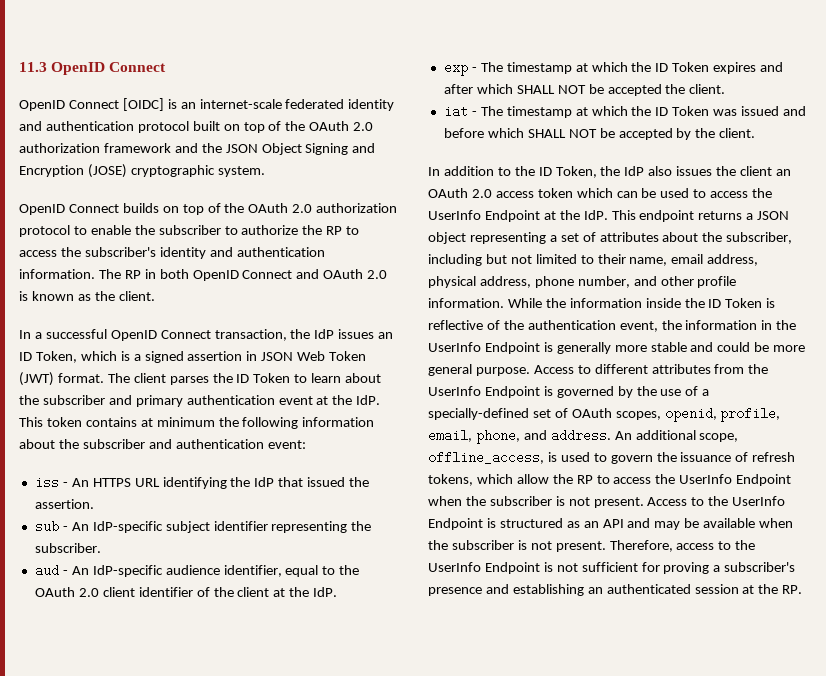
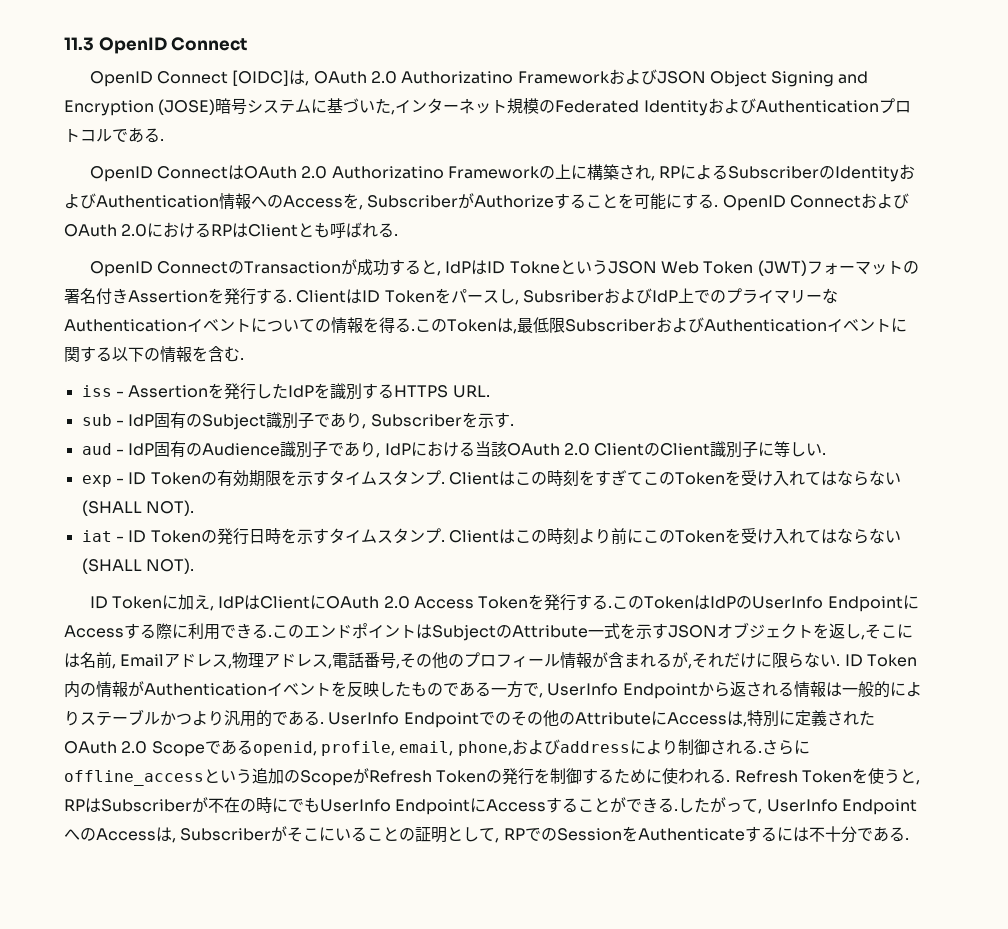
- OpenID Connect [OIDC] is an internet-scale federated identity and authentication protocol built on top of the OAuth 2.0 authorization framework and the JSON Object Signing and Encryption (JOSE) cryptographic system.
- OpenID Connect builds on top of the OAuth 2.0 authorization protocol to enable the subscriber to authorize the RP to access the subscriber's identity and authentication information. The RP in both OpenID Connect and OAuth 2.0 is known as the client.
- In a successful OpenID Connect transaction, the IdP issues an ID Token, which is a signed assertion in JSON Web Token (JWT) format. The client parses the ID Token to learn about the subscriber and primary authentication event at the IdP. This token contains at minimum the following information about the subscriber and authentication event:
- iss - An HTTPS URL identifying the IdP that issued the assertion.
- sub - An IdP-specific subject identifier representing the subscriber.
- aud - An IdP-specific audience identifier, equal to the OAuth 2.0 client identifier of the client at the IdP.
- exp - The timestamp at which the ID Token expires and after which SHALL NOT be accepted the client.
- iat - The timestamp at which the ID Token was issued and before which SHALL NOT be accepted by the client.
- In addition to the ID Token, the IdP also issues the client an OAuth 2.0 access token which can be used to access the UserInfo Endpoint at the IdP. This endpoint returns a JSON object representing a set of attributes about the subscriber, including but not limited to their name, email address, physical address, phone number, and other profile information. While the information inside the ID Token is reflective of the authentication event, the information in the UserInfo Endpoint is generally more stable and could be more general purpose. Access to different attributes from the UserInfo Endpoint is governed by the use of a specially-defined set of OAuth scopes, openid, profile, email, phone, and address. An additional scope, offline_access, is used to govern the issuance of refresh tokens, which allow the RP to access the UserInfo Endpoint when the subscriber is not present. Access to the UserInfo Endpoint is structured as an API and may be available when the subscriber is not present. Therefore, access to the UserInfo Endpoint is not sufficient for proving a subscriber's presence and establishing an authenticated session at the RP.
+ OpenID Connect [OIDC]は, OAuth 2.0 Authorizatino FrameworkおよびJSON Object Signing and Encryption (JOSE)暗号システムに基づいた,インターネット規模のFederated IdentityおよびAuthenticationプロトコルである.
+ OpenID ConnectはOAuth 2.0 Authorizatino Frameworkの上に構築され, RPによるSubscriberのIdentityおよびAuthentication情報へのAccessを, SubscriberがAuthorizeすることを可能にする. OpenID ConnectおよびOAuth 2.0におけるRPはClientとも呼ばれる.
+ OpenID ConnectのTransactionが成功すると, IdPはID TokneというJSON Web Token (JWT)フォーマットの署名付きAssertionを発行する. ClientはID Tokenをパースし, SubsriberおよびIdP上でのプライマリーなAuthenticationイベントについての情報を得る.このTokenは,最低限SubscriberおよびAuthenticationイベントに関する以下の情報を含む.
+ iss - Assertionを発行したIdPを識別するHTTPS URL.
+ sub - IdP固有のSubject識別子であり, Subscriberを示す.
+ aud - IdP固有のAudience識別子であり, IdPにおける当該OAuth 2.0 ClientのClient識別子に等しい.
+ exp - ID Tokenの有効期限を示すタイムスタンプ. Clientはこの時刻をすぎてこのTokenを受け入れてはならない(SHALL NOT).
+ iat - ID Tokenの発行日時を示すタイムスタンプ. Clientはこの時刻より前にこのTokenを受け入れてはならない(SHALL NOT).
+ ID Tokenに加え, IdPはClientにOAuth 2.0 Access Tokenを発行する.このTokenはIdPのUserInfo EndpointにAccessする際に利用できる.このエンドポイントはSubjectのAttribute一式を示すJSONオブジェクトを返し,そこには名前, Emailアドレス,物理アドレス,電話番号,その他のプロフィール情報が含まれるが,それだけに限らない. ID Token内の情報がAuthenticationイベントを反映したものである一方で, UserInfo Endpointから返される情報は一般的によりステーブルかつより汎用的である. UserInfo Endpointでのその他のAttributeにAccessは,特別に定義されたOAuth 2.0 Scopeであるopenid, profile, email, phone,およびaddressにより制御される.さらにoffline_accessという追加のScopeがRefresh Tokenの発行を制御するために使われる. Refresh Tokenを使うと, RPはSubscriberが不在の時にでもUserInfo EndpointにAccessすることができる.したがって, UserInfo EndpointへのAccessは, Subscriberがそこにいることの証明として, RPでのSessionをAuthenticateするには不十分である.

